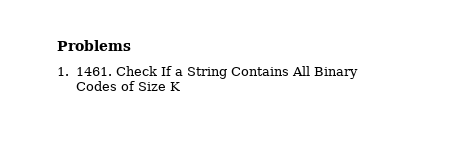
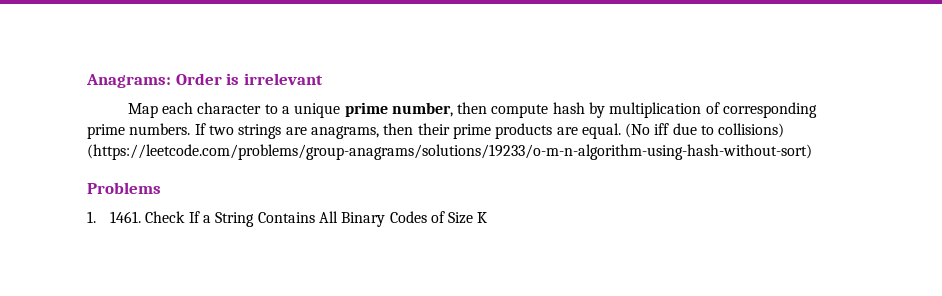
+ Anagrams: Order is irrelevant
+ Map each character to a unique prime number, then compute hash by multiplication of corresponding prime numbers. If two strings are anagrams, then their prime products are equal. (No iff due to collisions) (https://leetcode.com/problems/group-anagrams/solutions/19233/o-m-n-algorithm-using-hash-without-sort)

